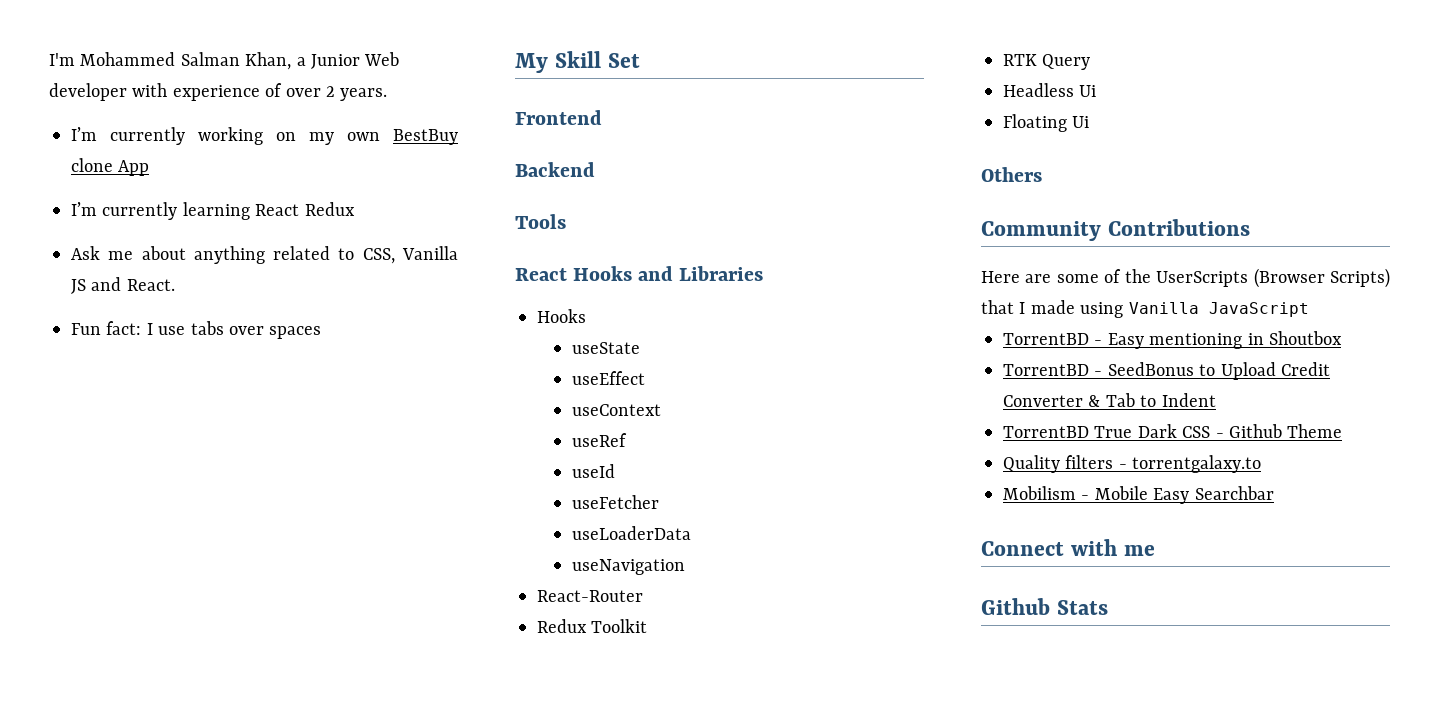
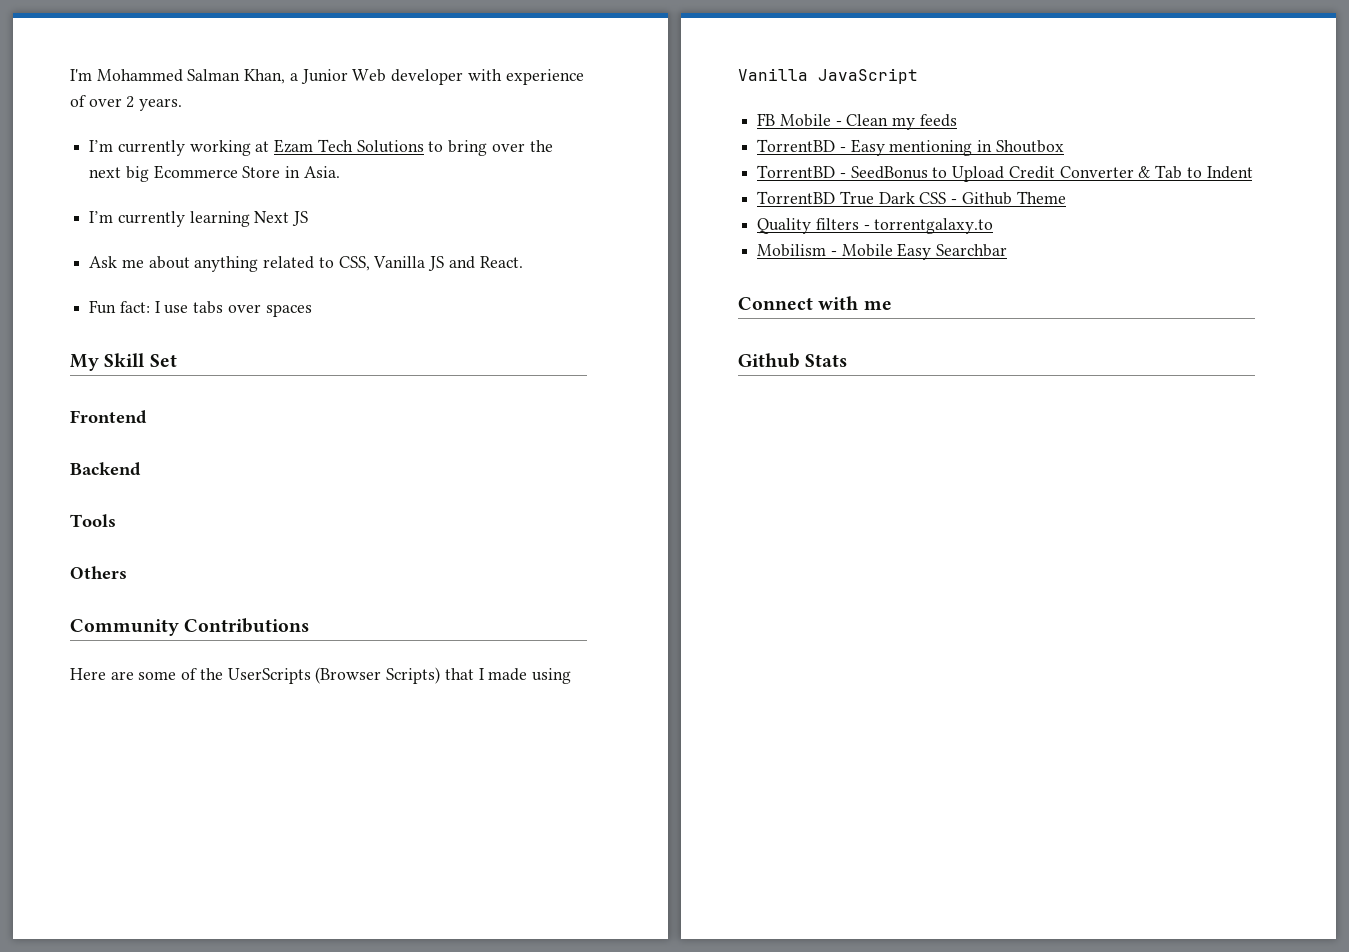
- I’m currently working on my own BestBuy clone App
+ I’m currently working at Ezam Tech Solutions to bring over the next big Ecommerce Store in Asia.
- I’m currently learning React Redux
+ I’m currently learning Next JS
- React Hooks and Libraries
- Hooks
- useState
- useEffect
- useContext
- useRef
- useId
- useFetcher
- useLoaderData
- useNavigation
- React-Router
- Redux Toolkit
- RTK Query
- Headless Ui
- Floating Ui
+ FB Mobile - Clean my feeds

